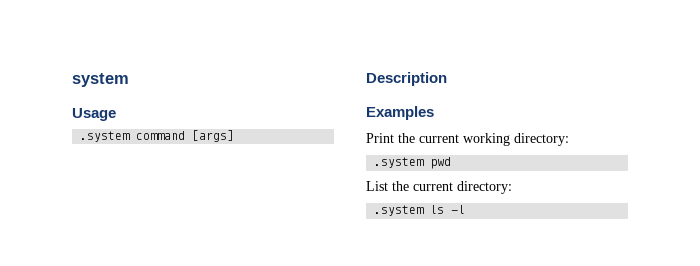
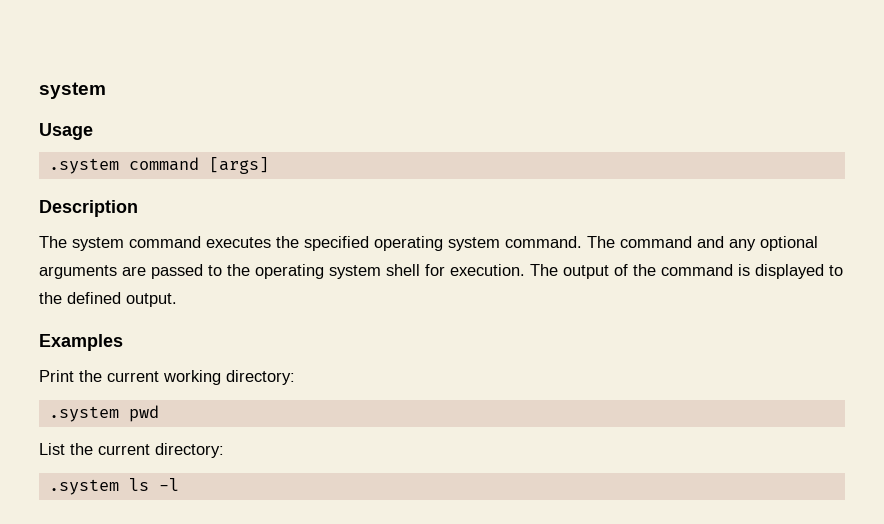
+ The system command executes the specified operating system command. The command and any optional arguments are passed to the operating system shell for execution. The output of the command is displayed to the defined output.

